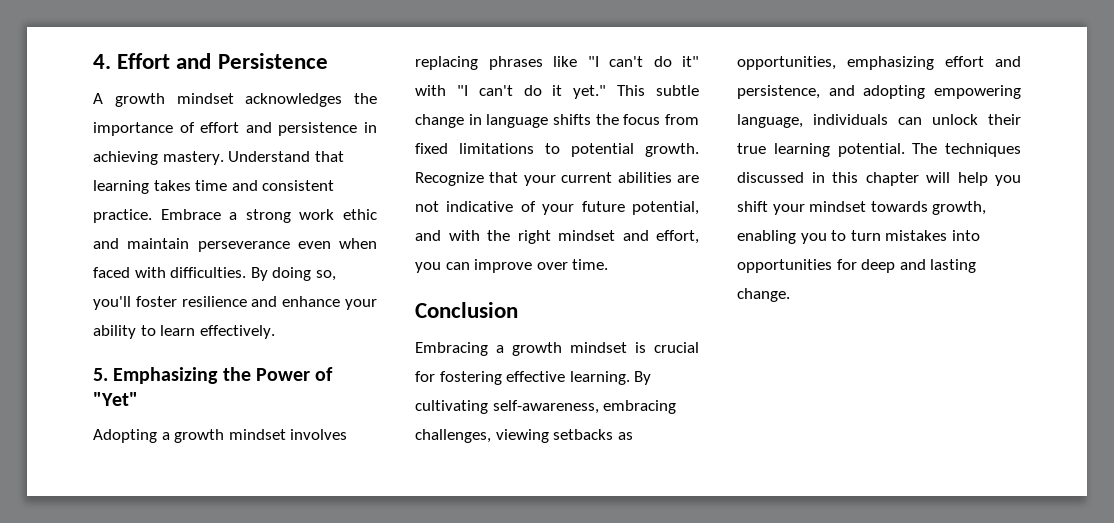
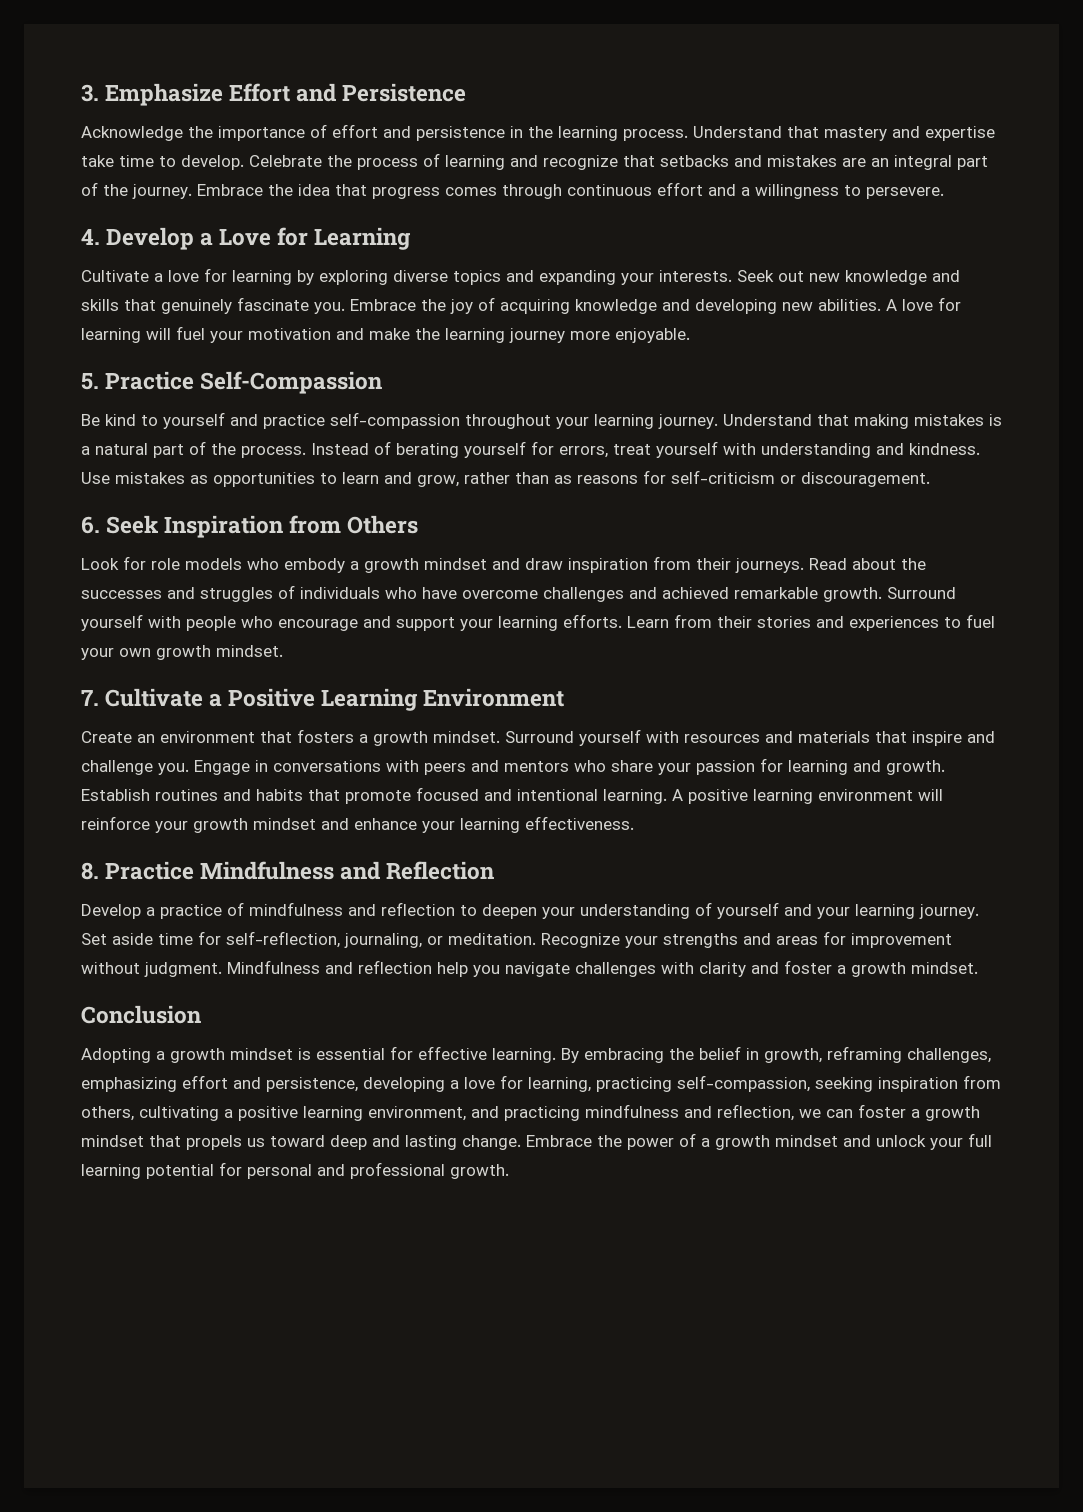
- 4. Effort and Persistence
+ 3. Emphasize Effort and Persistence
- A growth mindset acknowledges the importance of effort and persistence in achieving mastery. Understand that learning takes time and consistent practice. Embrace a strong work ethic and maintain perseverance even when faced with difficulties. By doing so, you'll foster resilience and enhance your ability to learn effectively.
- 5. Emphasizing the Power of "Yet"
- Adopting a growth mindset involves replacing phrases like "I can't do it" with "I can't do it yet." This subtle change in language shifts the focus from fixed limitations to potential growth. Recognize that your current abilities are not indicative of your future potential, and with the right mindset and effort, you can improve over time.
+ Acknowledge the importance of effort and persistence in the learning process. Understand that mastery and expertise take time to develop. Celebrate the process of learning and recognize that setbacks and mistakes are an integral part of the journey. Embrace the idea that progress comes through continuous effort and a willingness to persevere.
+ 4. Develop a Love for Learning
+ Cultivate a love for learning by exploring diverse topics and expanding your interests. Seek out new knowledge and skills that genuinely fascinate you. Embrace the joy of acquiring knowledge and developing new abilities. A love for learning will fuel your motivation and make the learning journey more enjoyable.
+ 5. Practice Self-Compassion
+ Be kind to yourself and practice self-compassion throughout your learning journey. Understand that making mistakes is a natural part of the process. Instead of berating yourself for errors, treat yourself with understanding and kindness. Use mistakes as opportunities to learn and grow, rather than as reasons for self-criticism or discouragement.
+ 6. Seek Inspiration from Others
+ Look for role models who embody a growth mindset and draw inspiration from their journeys. Read about the successes and struggles of individuals who have overcome challenges and achieved remarkable growth. Surround yourself with people who encourage and support your learning efforts. Learn from their stories and experiences to fuel your own growth mindset.
+ 7. Cultivate a Positive Learning Environment
+ Create an environment that fosters a growth mindset. Surround yourself with resources and materials that inspire and challenge you. Engage in conversations with peers and mentors who share your passion for learning and growth. Establish routines and habits that promote focused and intentional learning. A positive learning environment will reinforce your growth mindset and enhance your learning effectiveness.
+ 8. Practice Mindfulness and Reflection
+ Develop a practice of mindfulness and reflection to deepen your understanding of yourself and your learning journey. Set aside time for self-reflection, journaling, or meditation. Recognize your strengths and areas for improvement without judgment. Mindfulness and reflection help you navigate challenges with clarity and foster a growth mindset.
  Conclusion
- Embracing a growth mindset is crucial for fostering effective learning. By cultivating self-awareness, embracing challenges, viewing setbacks as opportunities, emphasizing effort and persistence, and adopting empowering language, individuals can unlock their true learning potential. The techniques discussed in this chapter will help you shift your mindset towards growth, enabling you to turn mistakes into opportunities for deep and lasting change.
+ Adopting a growth mindset is essential for effective learning. By embracing the belief in growth, reframing challenges, emphasizing effort and persistence, developing a love for learning, practicing self-compassion, seeking inspiration from others, cultivating a positive learning environment, and practicing mindfulness and reflection, we can foster a growth mindset that propels us toward deep and lasting change. Embrace the power of a growth mindset and unlock your full learning potential for personal and professional growth.

